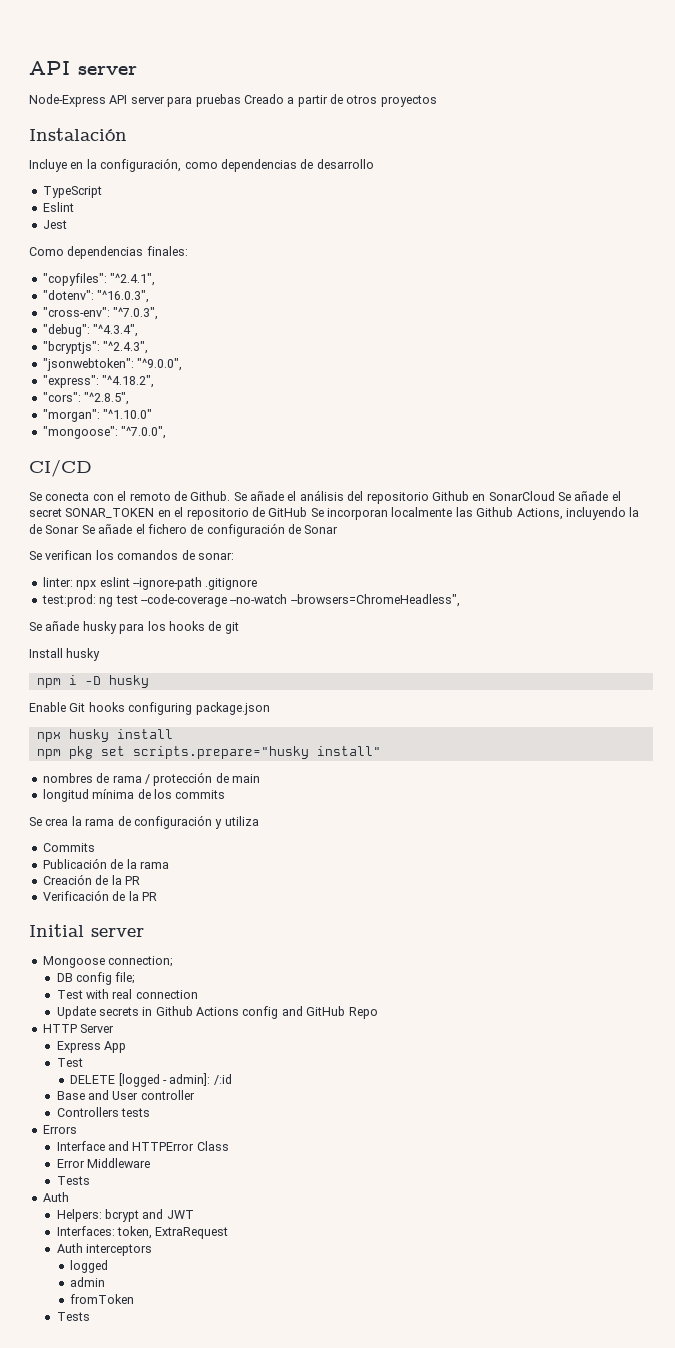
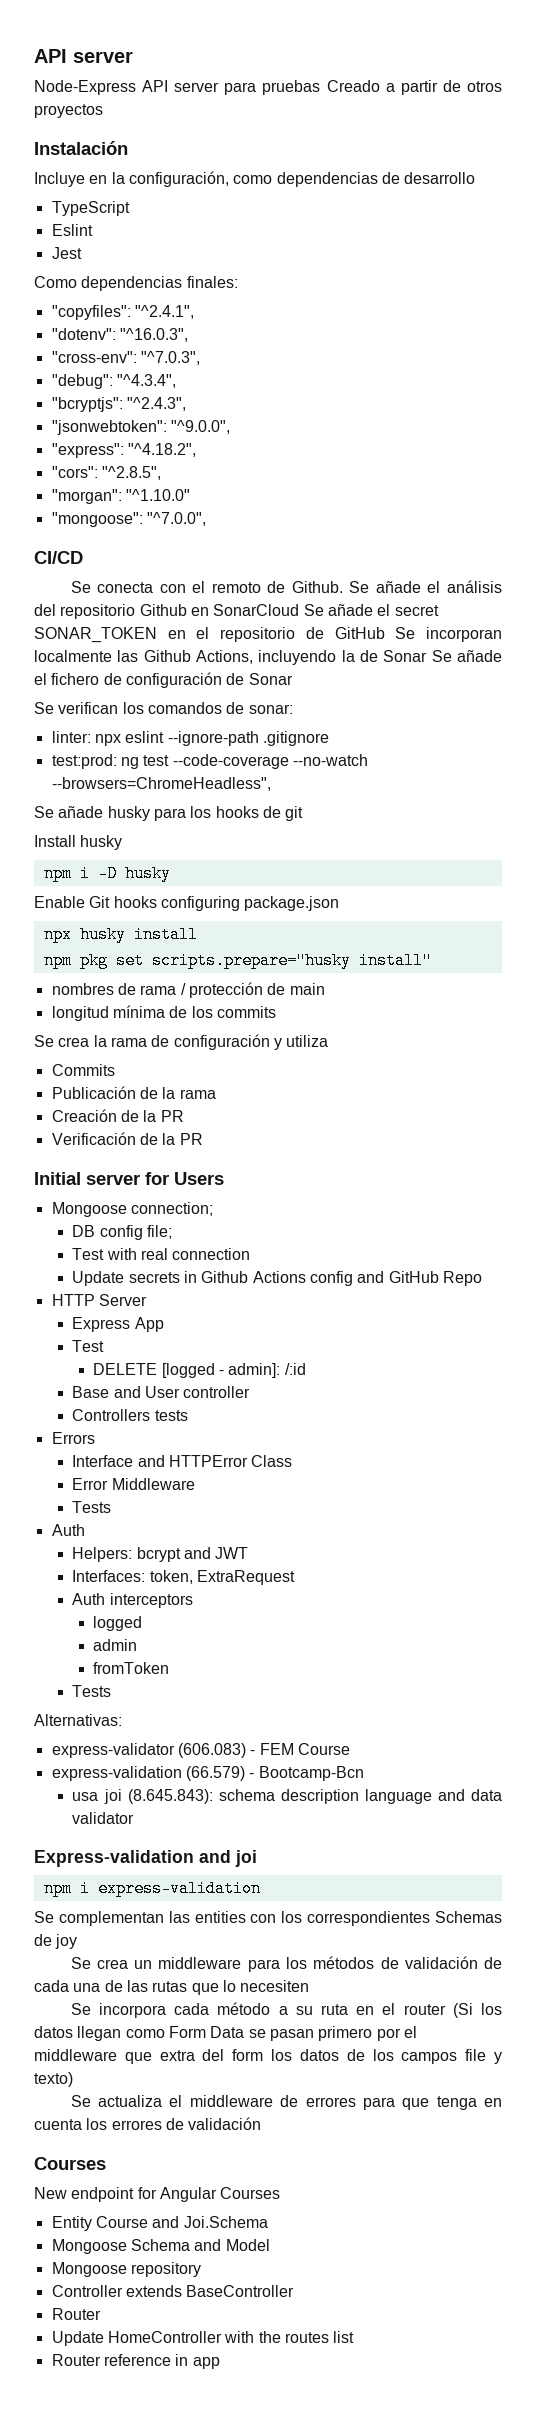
- Initial server
+ Initial server for Users
+ Alternativas:
+ express-validator (606.083) - FEM Course
+ express-validation (66.579) - Bootcamp-Bcn
+ usa joi (8.645.843): schema description language and data validator
+ Express-validation and joi
+ npm i express-validation
+ Se complementan las entities con los correspondientes Schemas de joy
+ Se crea un middleware para los métodos de validación de cada una de las rutas que lo necesiten
+ Se incorpora cada método a su ruta en el router (Si los datos llegan como Form Data se pasan primero por el middleware que extra del form los datos de los campos file y texto)
+ Se actualiza el middleware de errores para que tenga en cuenta los errores de validación
+ Courses
+ New endpoint for Angular Courses
+ Entity Course and Joi.Schema
+ Mongoose Schema and Model
+ Mongoose repository
+ Controller extends BaseController
+ Router
+ Update HomeController with the routes list
+ Router reference in app

